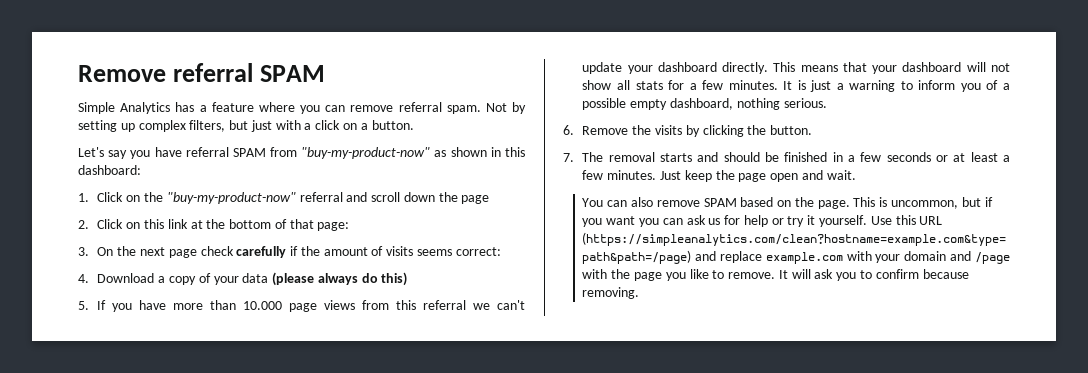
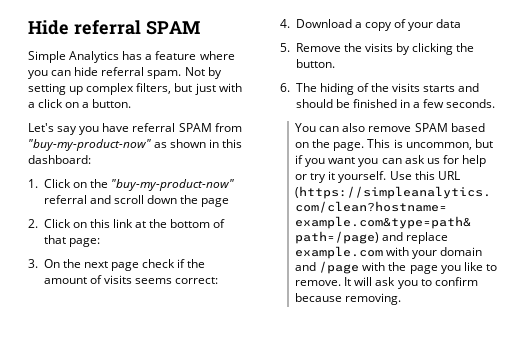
- Remove referral SPAM
+ Hide referral SPAM
- Simple Analytics has a feature where you can remove referral spam.
+ Simple Analytics has a feature where you can hide referral spam.
- 3. On the next page check carefully if the amount of visits seems correct:
+ 3. On the next page check if the amount of visits seems correct:
- 4. Download a copy of your data (please always do this)
- 5. If you have more than 10.000 page views from this referral we can't update your dashboard directly. This means that your dashboard will not show all stats for a few minutes. It is just a warning to inform you of a possible empty dashboard, nothing serious.
- 6. Remove the visits by clicking the button.
+ 4. Download a copy of your data
+ 5. Remove the visits by clicking the button.
- 7. The removal starts and should be finished in a few seconds or at least a few minutes. Just keep the page open and wait.
+ 6. The hiding of the visits starts and should be finished in a few seconds.

